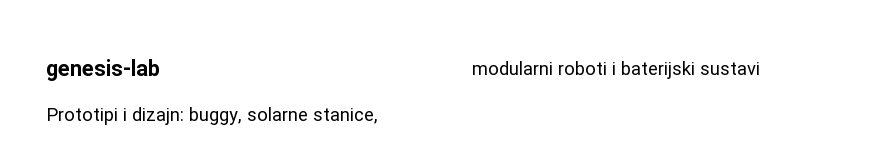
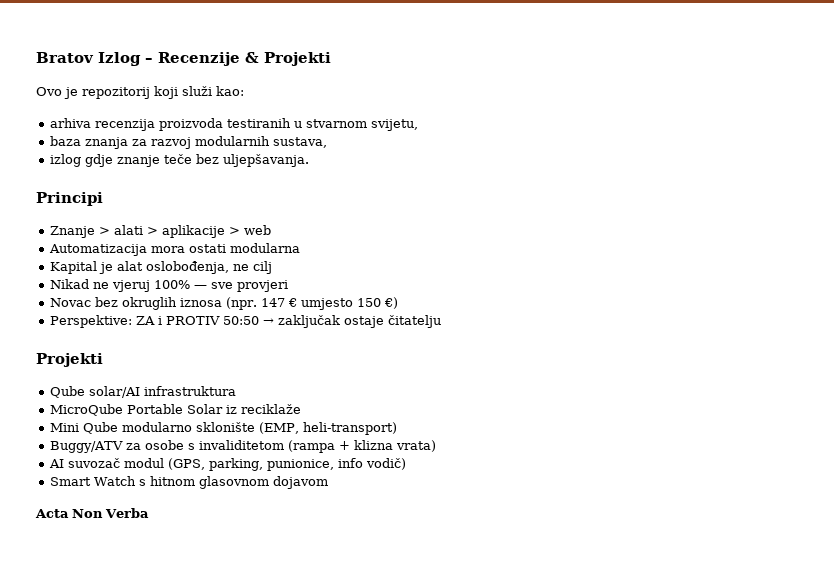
- genesis-lab
- Prototipi i dizajn: buggy, solarne stanice, modularni roboti i baterijski sustavi
+ Bratov Izlog – Recenzije & Projekti
+ Ovo je repozitorij koji služi kao:
+ arhiva recenzija proizvoda testiranih u stvarnom svijetu,
+ baza znanja za razvoj modularnih sustava,
+ izlog gdje znanje teče bez uljepšavanja.
+ Principi
+ Znanje > alati > aplikacije > web
+ Automatizacija mora ostati modularna
+ Kapital je alat oslobođenja, ne cilj
+ Nikad ne vjeruj 100% — sve provjeri
+ Novac bez okruglih iznosa (npr. 147 € umjesto 150 €)
+ Perspektive: ZA i PROTIV 50:50 → zaključak ostaje čitatelju
+ Projekti
+ Qube solar/AI infrastruktura
+ MicroQube Portable Solar iz reciklaže
+ Mini Qube modularno sklonište (EMP, heli-transport)
+ Buggy/ATV za osobe s invaliditetom (rampa + klizna vrata)
+ AI suvozač modul (GPS, parking, punionice, info vodič)
+ Smart Watch s hitnom glasovnom dojavom
+ Acta Non Verba

